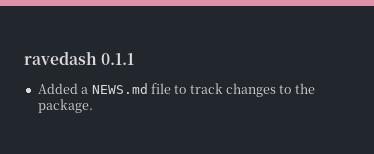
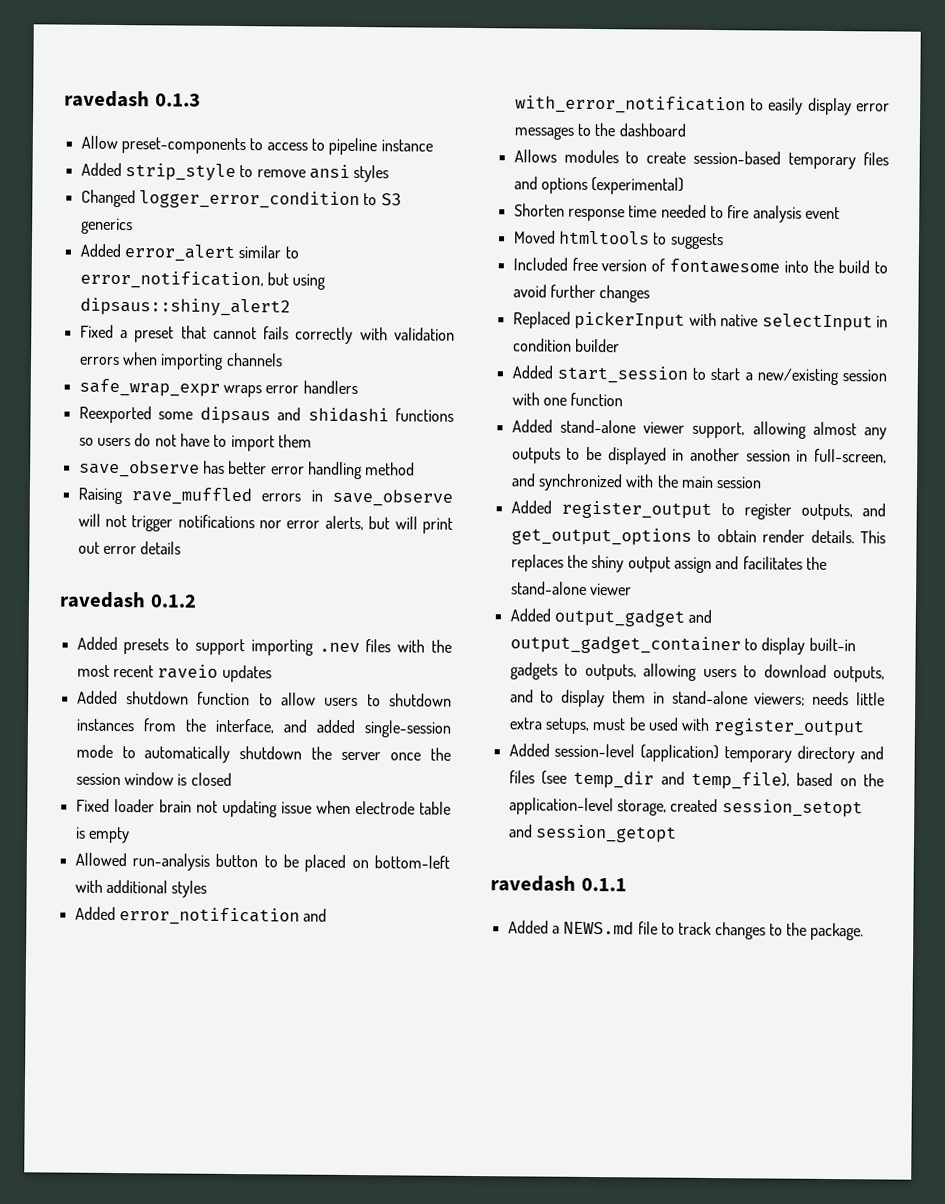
+ ravedash 0.1.3
+ Allow preset-components to access to pipeline instance
+ Added strip_style to remove ansi styles
+ Changed logger_error_condition to S3 generics
+ Added error_alert similar to error_notification, but using dipsaus::shiny_alert2
+ Fixed a preset that cannot fails correctly with validation errors when importing channels
+ safe_wrap_expr wraps error handlers
+ Reexported some dipsaus and shidashi functions so users do not have to import them
+ save_observe has better error handling method
+ Raising rave_muffled errors in save_observe will not trigger notifications nor error alerts, but will print out error details
+ ravedash 0.1.2
+ Added presets to support importing .nev files with the most recent raveio updates
+ Added shutdown function to allow users to shutdown instances from the interface, and added single-session mode to automatically shutdown the server once the session window is closed
+ Fixed loader brain not updating issue when electrode table is empty
+ Allowed run-analysis button to be placed on bottom-left with additional styles
+ Added error_notification and with_error_notification to easily display error messages to the dashboard
+ Allows modules to create session-based temporary files and options (experimental)
+ Shorten response time needed to fire analysis event
+ Moved htmltools to suggests
+ Included free version of fontawesome into the build to avoid further changes
+ Replaced pickerInput with native selectInput in condition builder
+ Added start_session to start a new/existing session with one function
+ Added stand-alone viewer support, allowing almost any outputs to be displayed in another session in full-screen, and synchronized with the main session
+ Added register_output to register outputs, and get_output_options to obtain render details. This replaces the shiny output assign and facilitates the stand-alone viewer
+ Added output_gadget and output_gadget_container to display built-in gadgets to outputs, allowing users to download outputs, and to display them in stand-alone viewers; needs little extra setups, must be used with register_output
+ Added session-level (application) temporary directory and files (see temp_dir and temp_file), based on the application-level storage, created session_setopt and session_getopt

